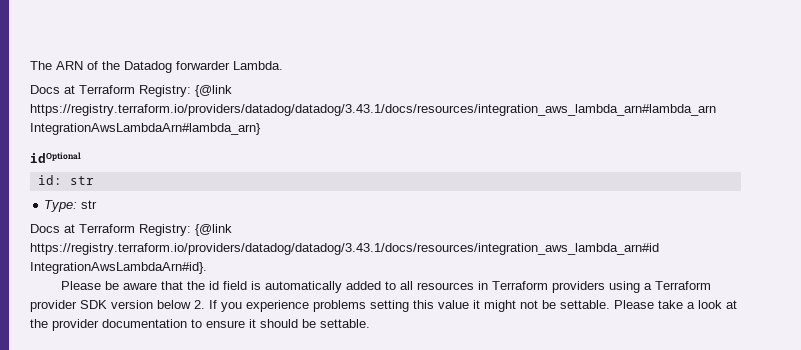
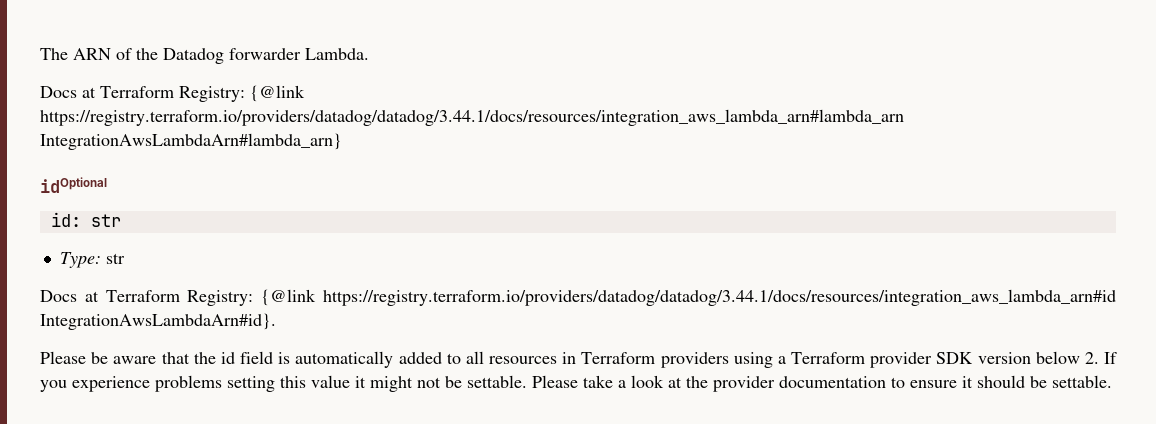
- Docs at Terraform Registry: {@link https://registry.terraform.io/providers/datadog/datadog/3.43.1/docs/resources/integration_aws_lambda_arn#lambda_arn IntegrationAwsLambdaArn#lambda_arn}
+ Docs at Terraform Registry: {@link https://registry.terraform.io/providers/datadog/datadog/3.44.1/docs/resources/integration_aws_lambda_arn#lambda_arn IntegrationAwsLambdaArn#lambda_arn}
- Docs at Terraform Registry: {@link https://registry.terraform.io/providers/datadog/datadog/3.43.1/docs/resources/integration_aws_lambda_arn#id IntegrationAwsLambdaArn#id}.
+ Docs at Terraform Registry: {@link https://registry.terraform.io/providers/datadog/datadog/3.44.1/docs/resources/integration_aws_lambda_arn#id IntegrationAwsLambdaArn#id}.

